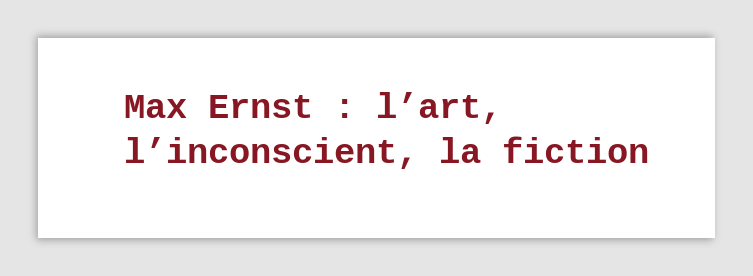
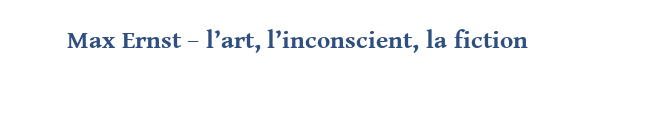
- Max Ernst : l’art, l’inconscient, la fiction
+ Max Ernst – l’art, l’inconscient, la fiction

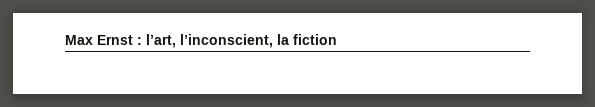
- Max Ernst – l’art, l’inconscient, la fiction
+ Max Ernst : l’art, l’inconscient, la fiction

